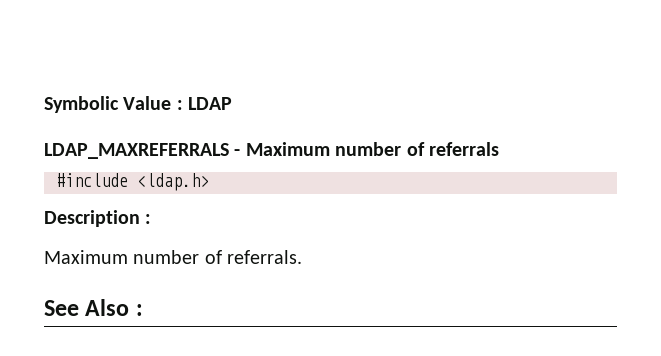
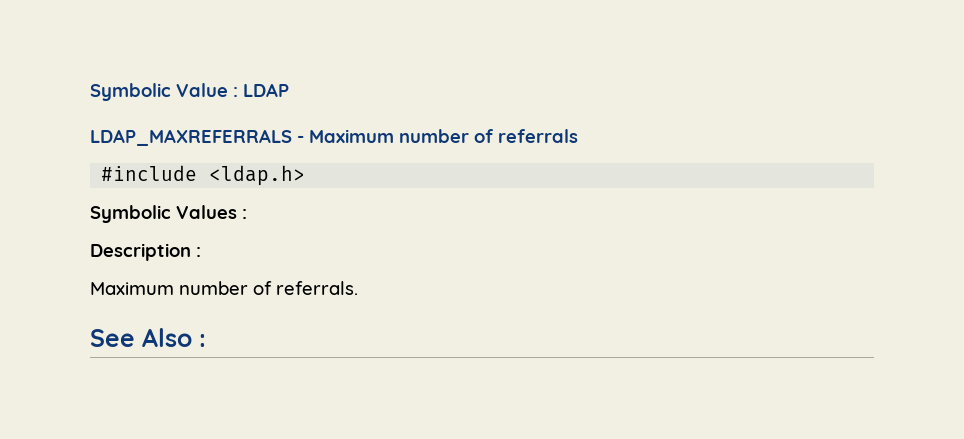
+ Symbolic Values :

